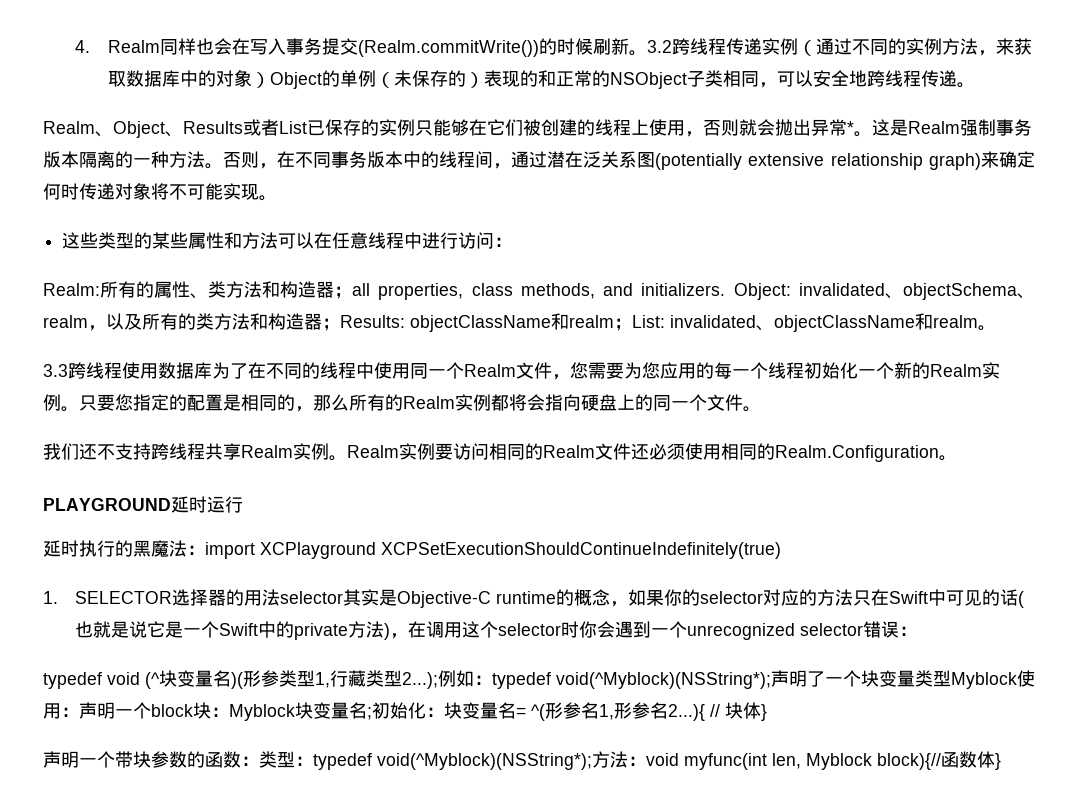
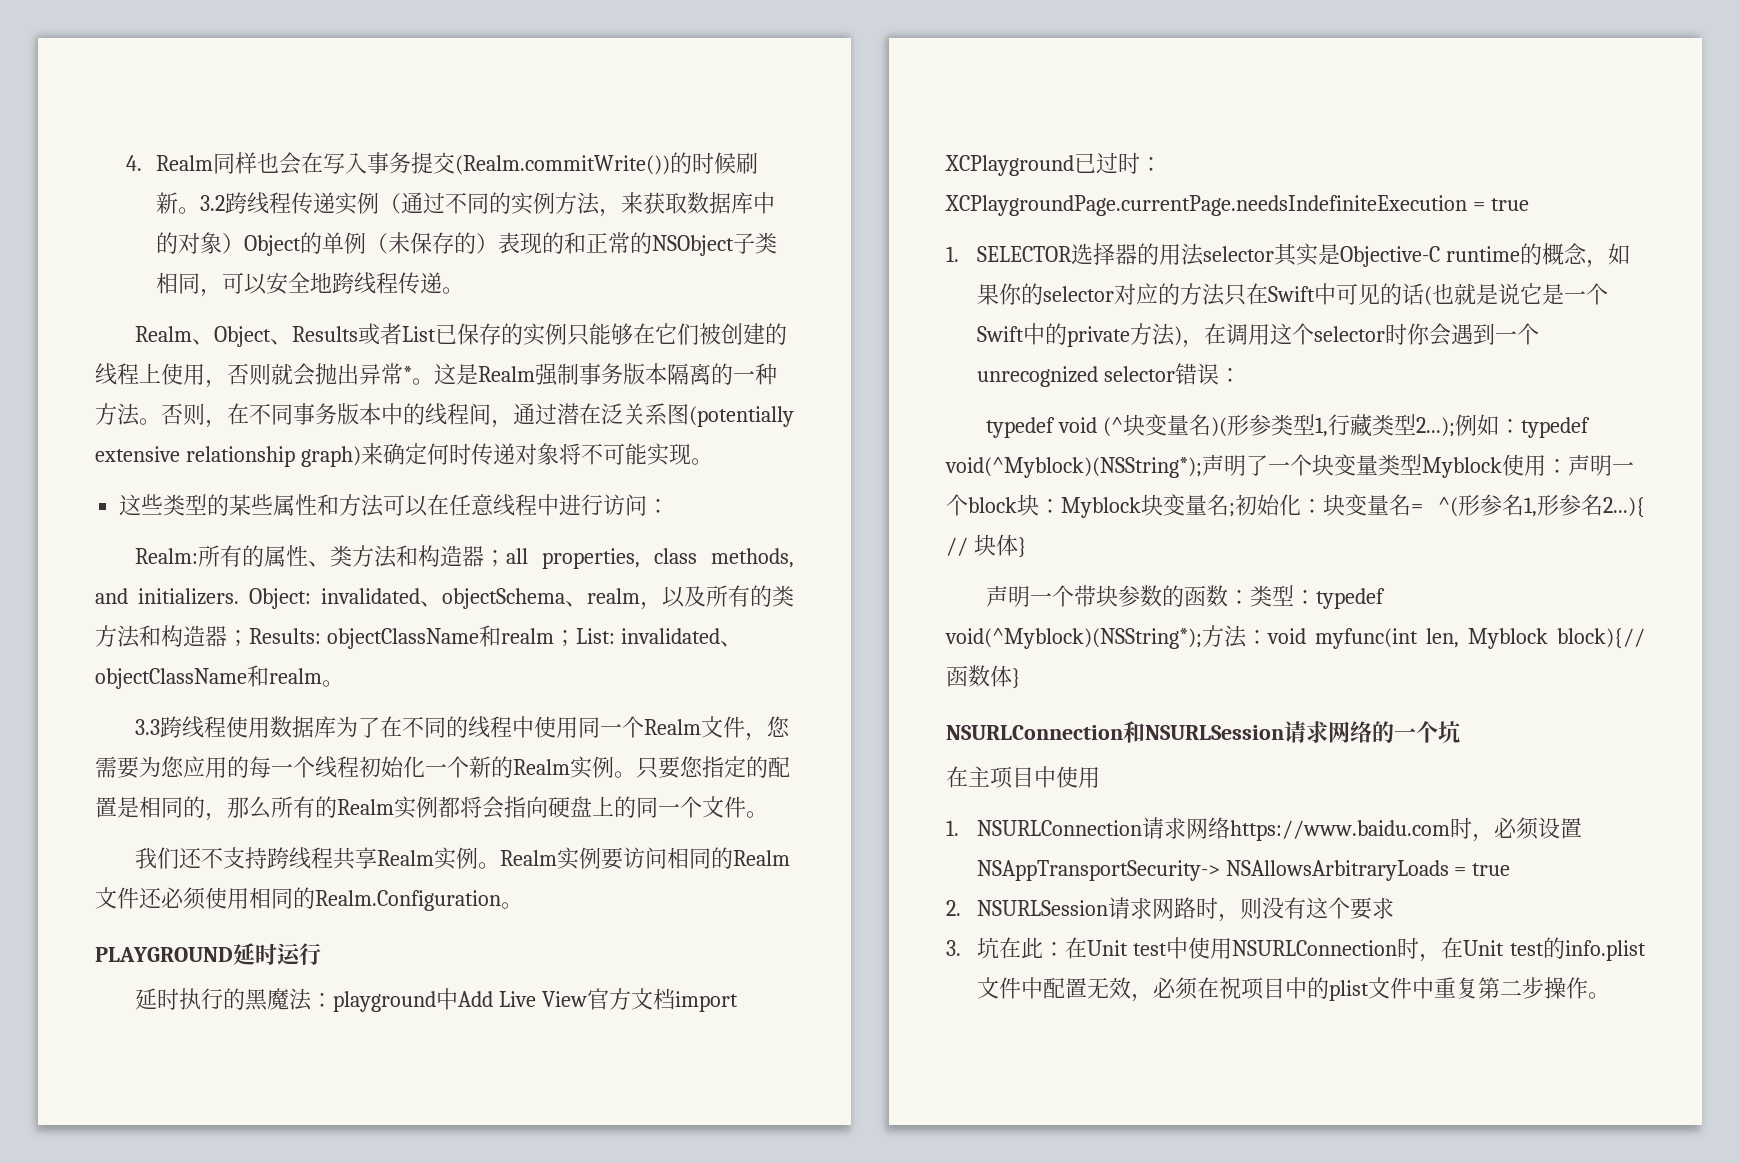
- 延时执行的黑魔法：import XCPlayground XCPSetExecutionShouldContinueIndefinitely(true)
+ 延时执行的黑魔法：playground中Add Live View官方文档import XCPlayground已过时：XCPlaygroundPage.currentPage.needsIndefiniteExecution = true
+ NSURLConnection和NSURLSession请求网络的一个坑
+ 在主项目中使用
+ 1. NSURLConnection请求网络https://www.baidu.com时，必须设置NSAppTransportSecurity-> NSAllowsArbitraryLoads = true
+ 2. NSURLSession请求网路时，则没有这个要求
+ 3.坑在此：在Unit test中使用NSURLConnection时，在Unit test的info.plist文件中配置无效，必须在祝项目中的plist文件中重复第二步操作。

